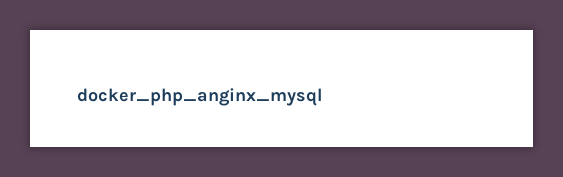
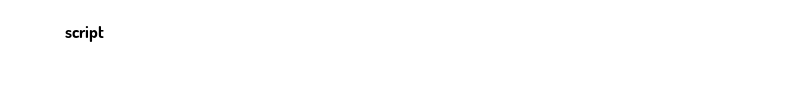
- docker_php_anginx_mysql
+ script

